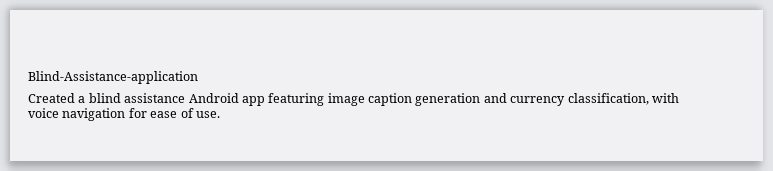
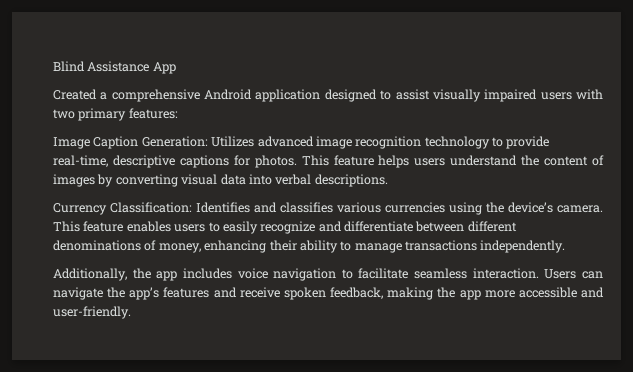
- Blind-Assistance-application
+ Blind Assistance App
- Created a blind assistance Android app featuring image caption generation and currency classification, with voice navigation for ease of use.
+ Created a comprehensive Android application designed to assist visually impaired users with two primary features:
+ Image Caption Generation: Utilizes advanced image recognition technology to provide real-time, descriptive captions for photos. This feature helps users understand the content of images by converting visual data into verbal descriptions.
+ Currency Classification: Identifies and classifies various currencies using the device’s camera. This feature enables users to easily recognize and differentiate between different denominations of money, enhancing their ability to manage transactions independently.
+ Additionally, the app includes voice navigation to facilitate seamless interaction. Users can navigate the app’s features and receive spoken feedback, making the app more accessible and user-friendly.

